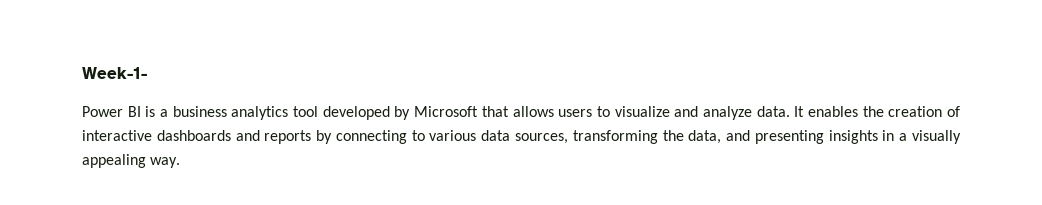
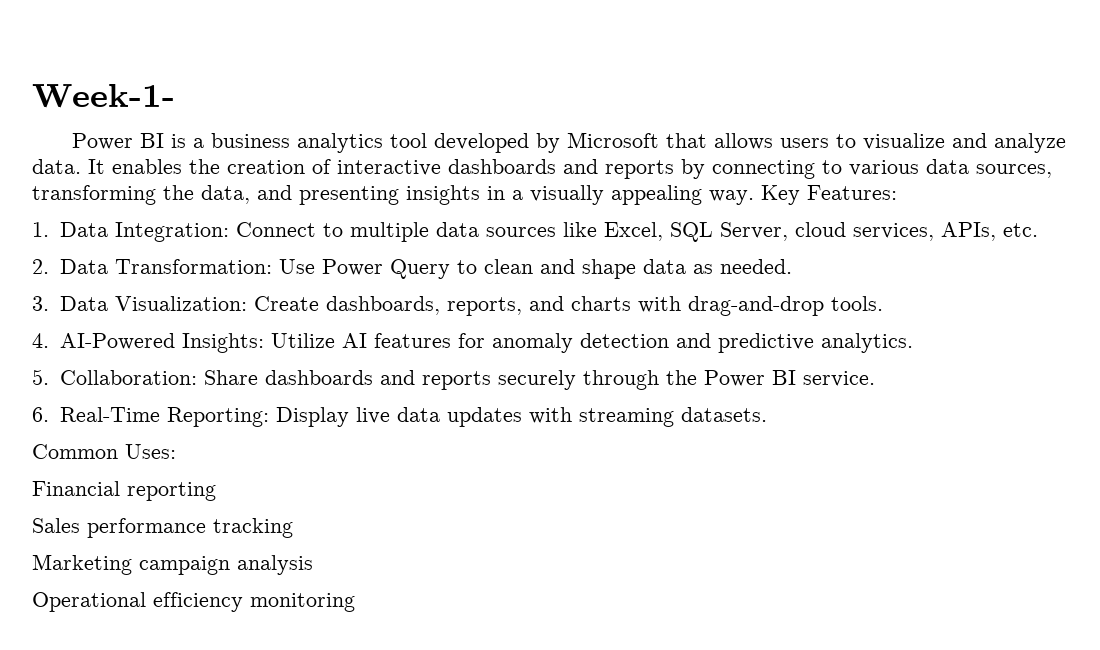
+ Key Features:
+ 1. Data Integration: Connect to multiple data sources like Excel, SQL Server, cloud services, APIs, etc.
+ 2. Data Transformation: Use Power Query to clean and shape data as needed.
+ 3. Data Visualization: Create dashboards, reports, and charts with drag-and-drop tools.
+ 4. AI-Powered Insights: Utilize AI features for anomaly detection and predictive analytics.
+ 5. Collaboration: Share dashboards and reports securely through the Power BI service.
+ 6. Real-Time Reporting: Display live data updates with streaming datasets.
+ Common Uses:
+ Financial reporting
+ Sales performance tracking
+ Marketing campaign analysis
+ Operational efficiency monitoring

